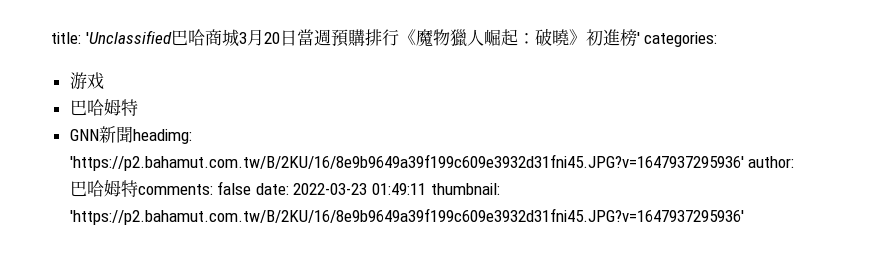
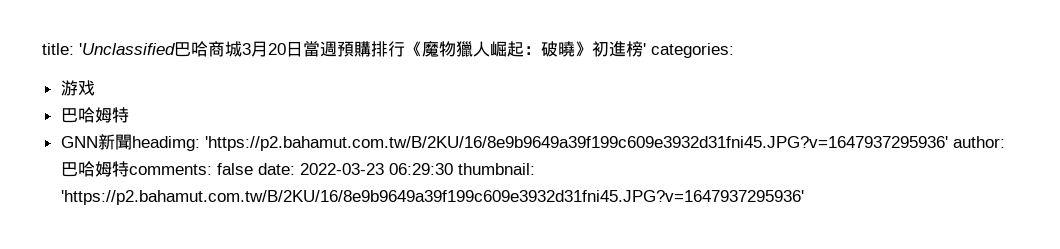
- GNN新聞headimg: 'https://p2.bahamut.com.tw/B/2KU/16/8e9b9649a39f199c609e3932d31fni45.JPG?v=1647937295936' author:巴哈姆特comments: false date: 2022-03-23 01:49:11 thumbnail: 'https://p2.bahamut.com.tw/B/2KU/16/8e9b9649a39f199c609e3932d31fni45.JPG?v=1647937295936'
+ GNN新聞headimg: 'https://p2.bahamut.com.tw/B/2KU/16/8e9b9649a39f199c609e3932d31fni45.JPG?v=1647937295936' author:巴哈姆特comments: false date: 2022-03-23 06:29:30 thumbnail: 'https://p2.bahamut.com.tw/B/2KU/16/8e9b9649a39f199c609e3932d31fni45.JPG?v=1647937295936'

